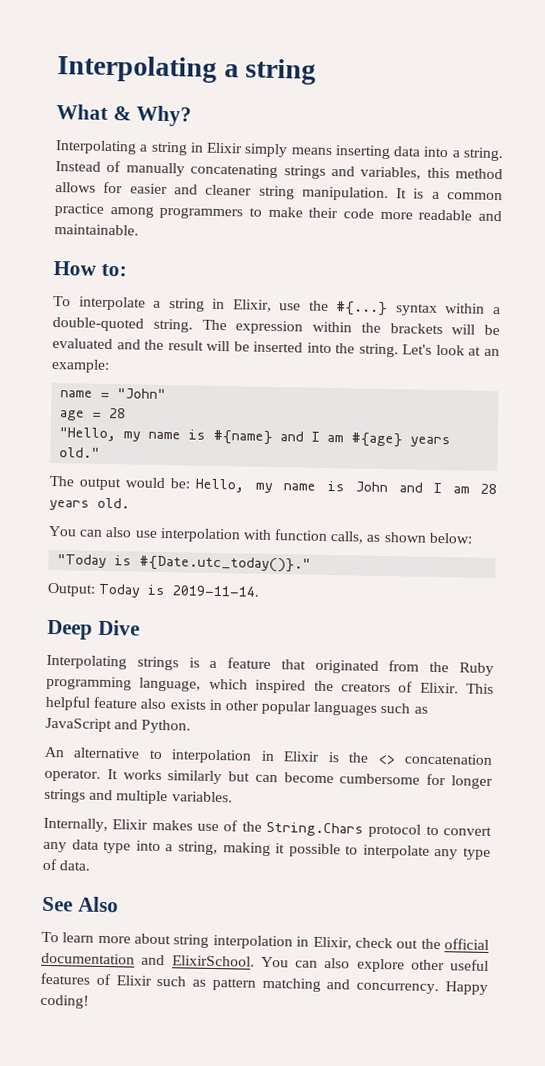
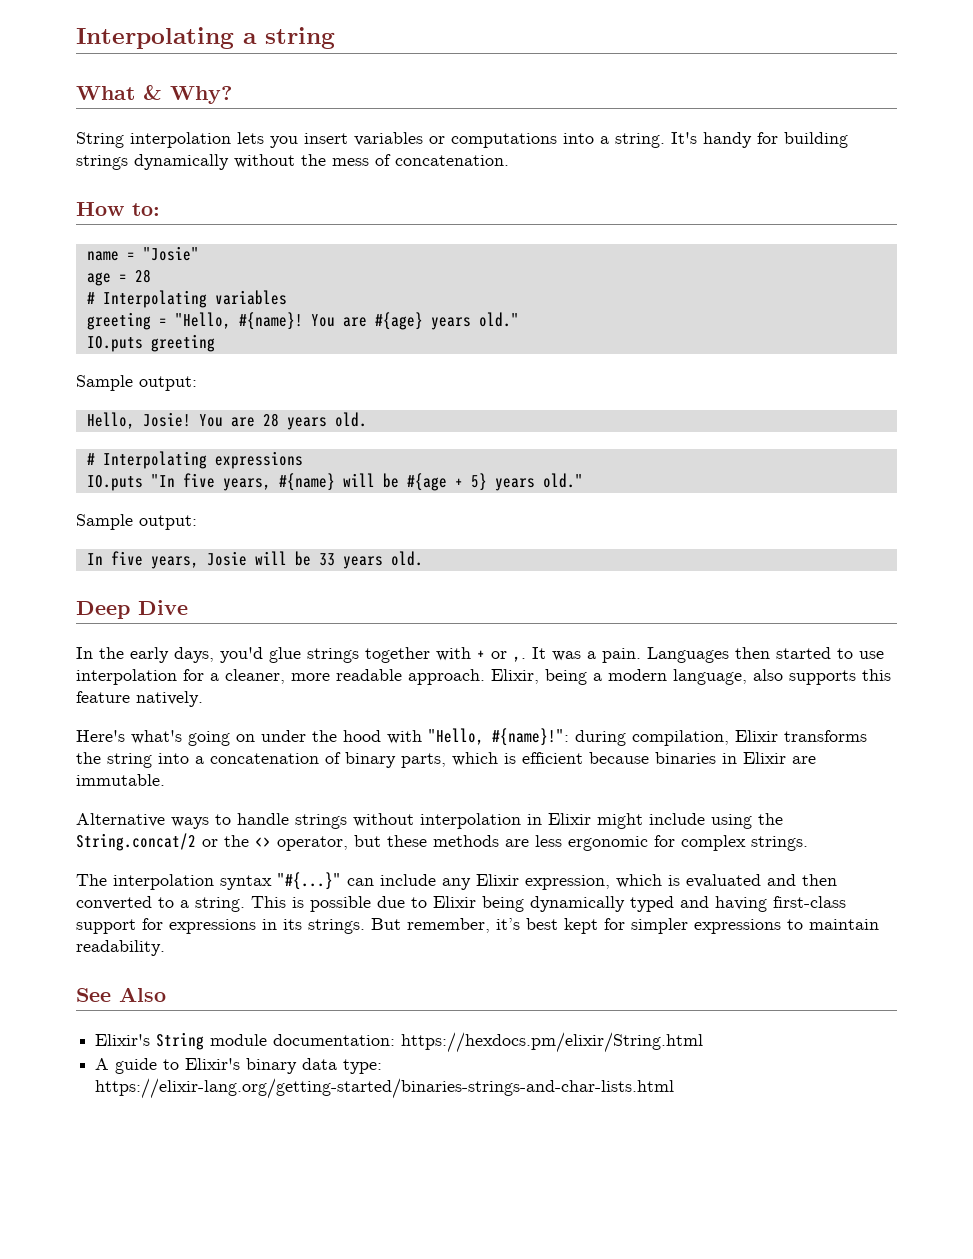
- Interpolating a string in Elixir simply means inserting data into a string. Instead of manually concatenating strings and variables, this method allows for easier and cleaner string manipulation. It is a common practice among programmers to make their code more readable and maintainable.
+ String interpolation lets you insert variables or computations into a string. It's handy for building strings dynamically without the mess of concatenation.
  How to:
- To interpolate a string in Elixir, use the #{...} syntax within a double-quoted string. The expression within the brackets will be evaluated and the result will be inserted into the string. Let's look at an example:
- name = "John"
+ name = "Josie"
- "Hello, my name is #{name} and I am #{age} years old."
- The output would be: Hello, my name is John and I am 28 years old.
- You can also use interpolation with function calls, as shown below:
- "Today is #{Date.utc_today()}."
- Output: Today is 2019-11-14.
+ # Interpolating variables
+ greeting = "Hello, #{name}! You are #{age} years old."
+ IO.puts greeting
+ Sample output:
+ Hello, Josie! You are 28 years old.
+ # Interpolating expressions
+ IO.puts "In five years, #{name} will be #{age + 5} years old."
+ Sample output:
+ In five years, Josie will be 33 years old.
  Deep Dive
- Interpolating strings is a feature that originated from the Ruby programming language, which inspired the creators of Elixir. This helpful feature also exists in other popular languages such as JavaScript and Python.
- An alternative to interpolation in Elixir is the <> concatenation operator. It works similarly but can become cumbersome for longer strings and multiple variables.
- Internally, Elixir makes use of the String.Chars protocol to convert any data type into a string, making it possible to interpolate any type of data.
+ In the early days, you'd glue strings together with + or ,. It was a pain. Languages then started to use interpolation for a cleaner, more readable approach. Elixir, being a modern language, also supports this feature natively.
+ Here's what's going on under the hood with "Hello, #{name}!": during compilation, Elixir transforms the string into a concatenation of binary parts, which is efficient because binaries in Elixir are immutable.
+ Alternative ways to handle strings without interpolation in Elixir might include using the String.concat/2 or the <> operator, but these methods are less ergonomic for complex strings.
+ The interpolation syntax "#{...}" can include any Elixir expression, which is evaluated and then converted to a string. This is possible due to Elixir being dynamically typed and having first-class support for expressions in its strings. But remember, it’s best kept for simpler expressions to maintain readability.
  See Also
- To learn more about string interpolation in Elixir, check out the official documentation and ElixirSchool. You can also explore other useful features of Elixir such as pattern matching and concurrency. Happy coding!
+ Elixir's String module documentation: https://hexdocs.pm/elixir/String.html
+ A guide to Elixir's binary data type: https://elixir-lang.org/getting-started/binaries-strings-and-char-lists.html

